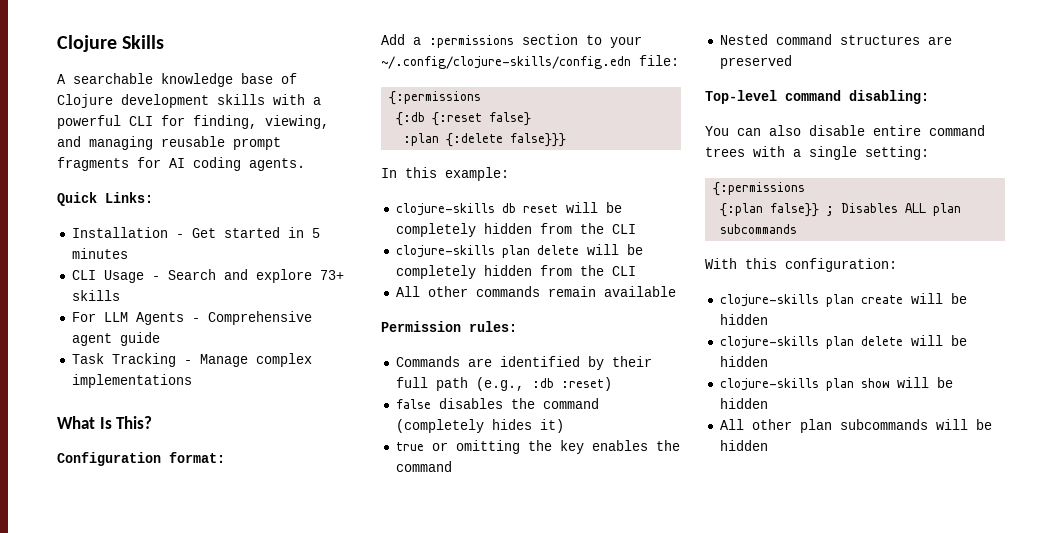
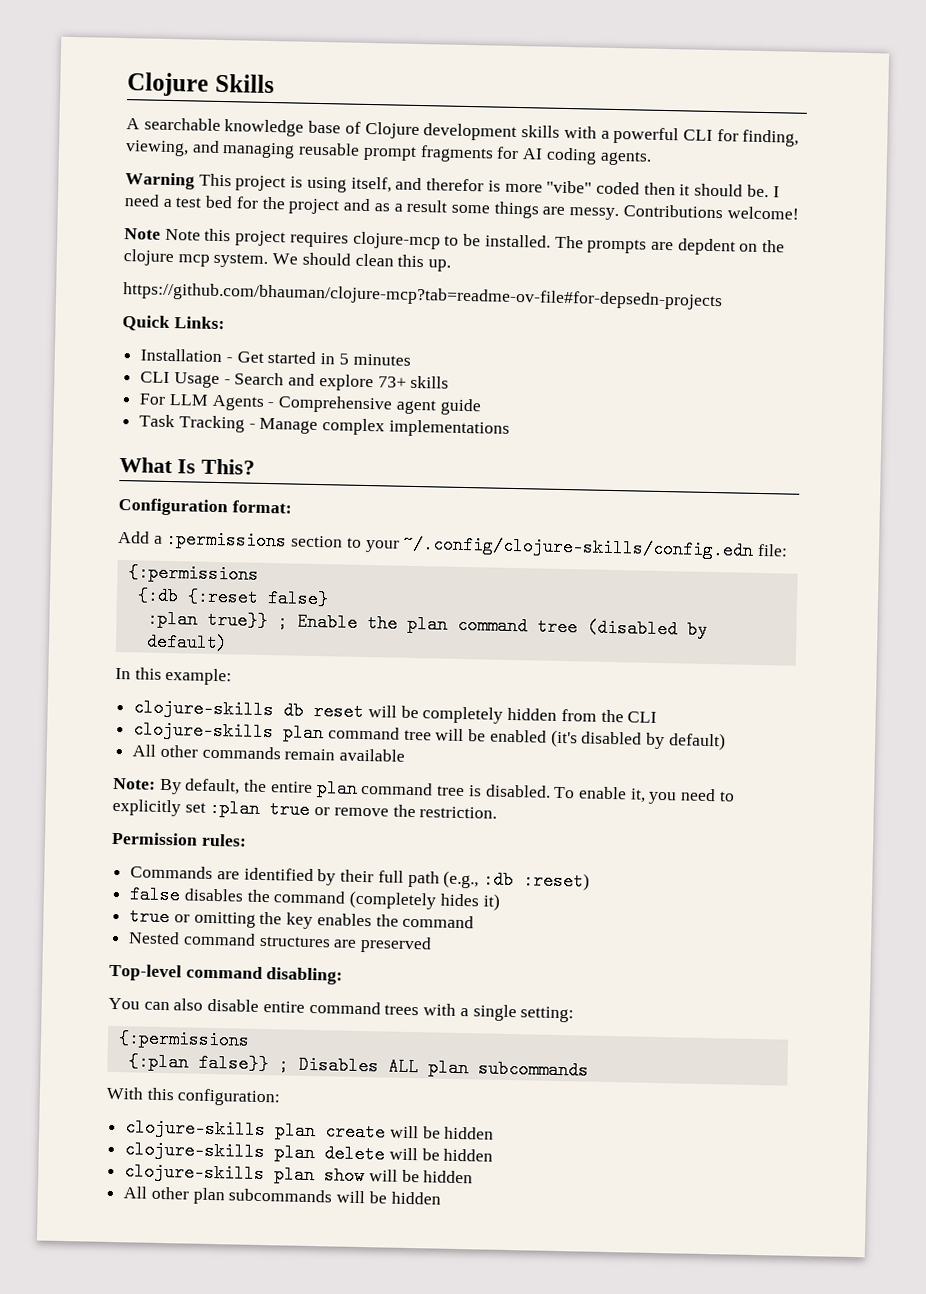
+ Warning This project is using itself, and therefor is more "vibe" coded then it should be. I need a test bed for the project and as a result some things are messy. Contributions welcome!
+ Note Note this project requires clojure-mcp to be installed. The prompts are depdent on the clojure mcp system. We should clean this up.
+ https://github.com/bhauman/clojure-mcp?tab=readme-ov-file#for-depsedn-projects
- :plan {:delete false}}}
+ :plan true}} ; Enable the plan command tree (disabled by default)
- clojure-skills plan delete will be completely hidden from the CLI
+ clojure-skills plan command tree will be enabled (it's disabled by default)
+ Note: By default, the entire plan command tree is disabled. To enable it, you need to explicitly set :plan true or remove the restriction.

